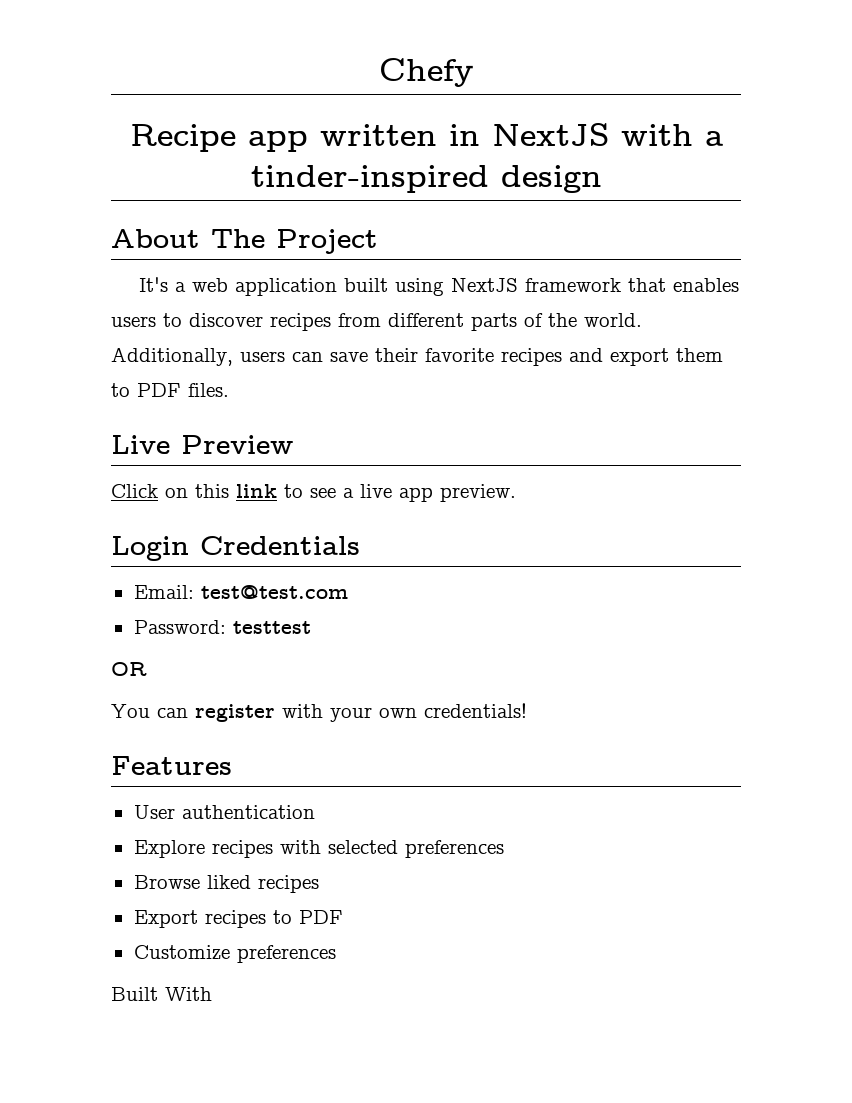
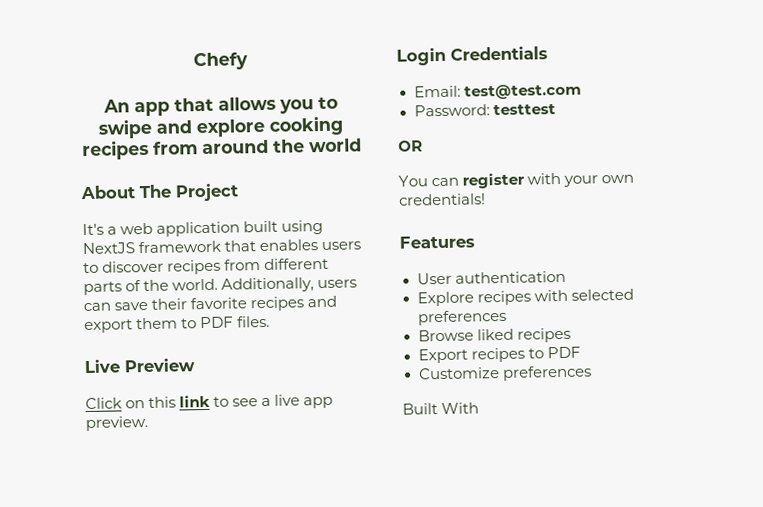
- Recipe app written in NextJS with a tinder-inspired design
+ An app that allows you to swipe and explore cooking recipes from around the world

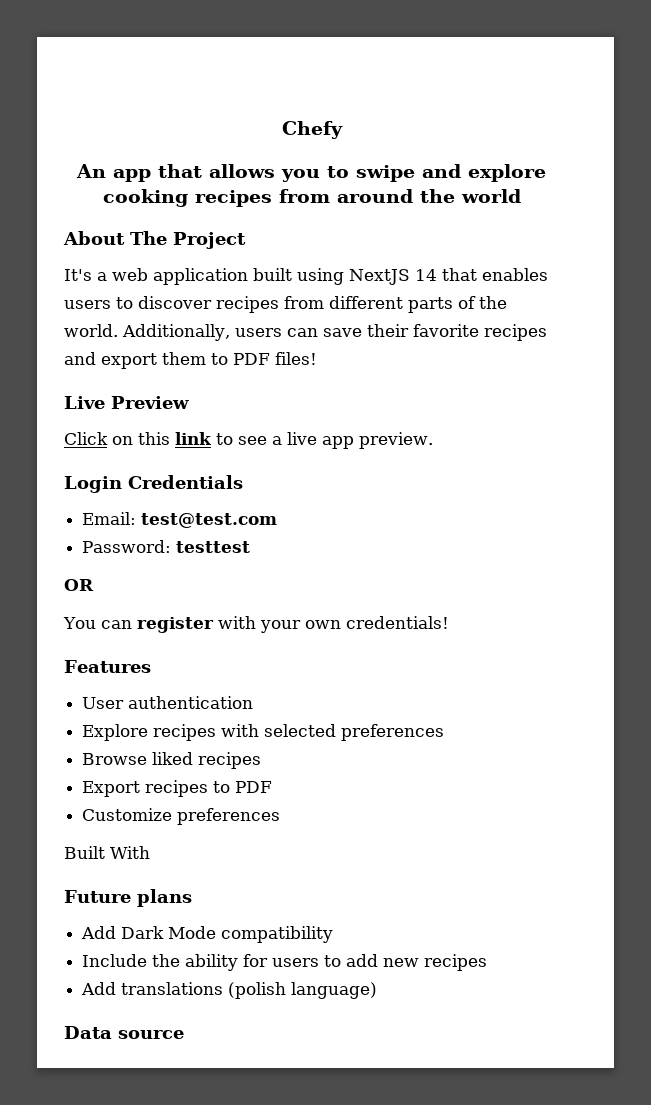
- It's a web application built using NextJS framework that enables users to discover recipes from different parts of the world.
+ It's a web application built using NextJS 14 that enables users to discover recipes from different parts of the world.
- Additionally, users can save their favorite recipes and export them to PDF files.
+ Additionally, users can save their favorite recipes and export them to PDF files!
+ Future plans
+ Add Dark Mode compatibility
+ Include the ability for users to add new recipes
+ Add translations (polish language)
+ Data source

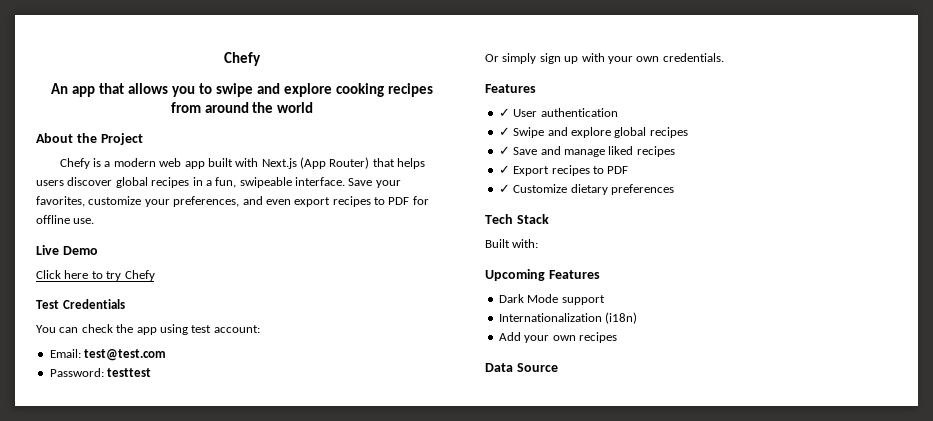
- About The Project
+ About the Project
- It's a web application built using NextJS 14 that enables users to discover recipes from different parts of the world. Additionally, users can save their favorite recipes and export them to PDF files!
+ Chefy is a modern web app built with Next.js (App Router) that helps users discover global recipes in a fun, swipeable interface. Save your favorites, customize your preferences, and even export recipes to PDF for offline use.
- Live Preview
+ Live Demo
- Click on this link to see a live app preview.
- Login Credentials
+ Click here to try Chefy
+ Test Credentials
+ You can check the app using test account:
- OR
- You can register with your own credentials!
+ Or simply sign up with your own credentials.
  Features
- User authentication
+ ✓ User authentication
- Explore recipes with selected preferences
- Browse liked recipes
+ ✓ Swipe and explore global recipes
+ ✓ Save and manage liked recipes
- Export recipes to PDF
+ ✓ Export recipes to PDF
- Customize preferences
+ ✓ Customize dietary preferences
+ Tech Stack
- Built With
- Future plans
- Add Dark Mode compatibility
- Include the ability for users to add new recipes
- Add translations (polish language)
+ Built with:
+ Upcoming Features
+ Dark Mode support
+ Internationalization (i18n)
+ Add your own recipes
- Data source
+ Data Source

